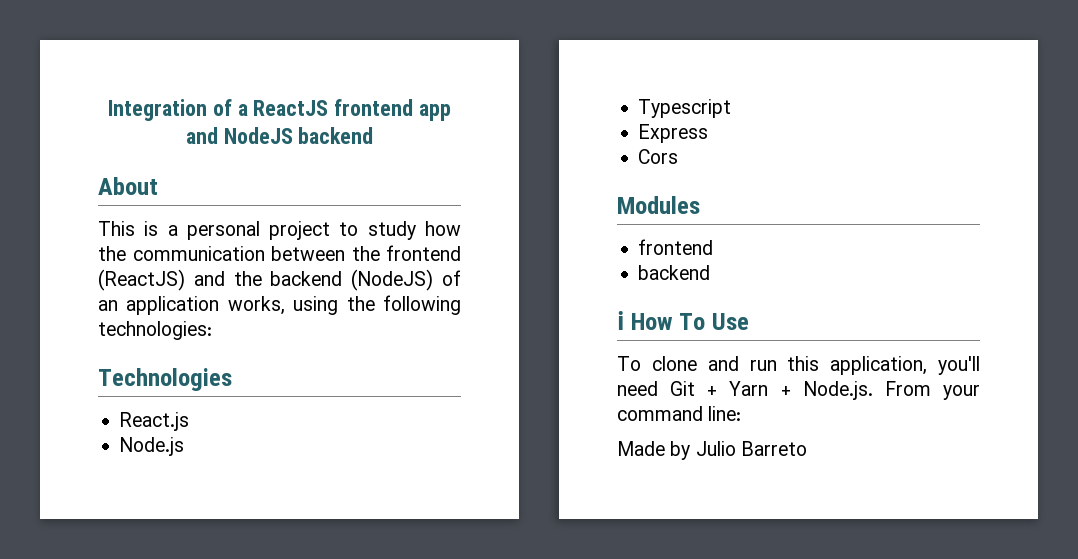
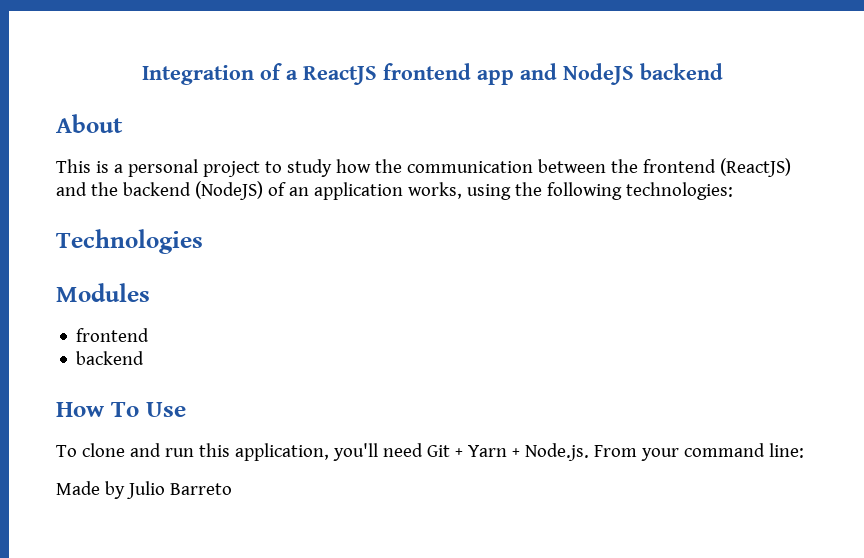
- React.js
- Node.js
- Typescript
- Express
- Cors
- ℹ How To Use
+ How To Use

